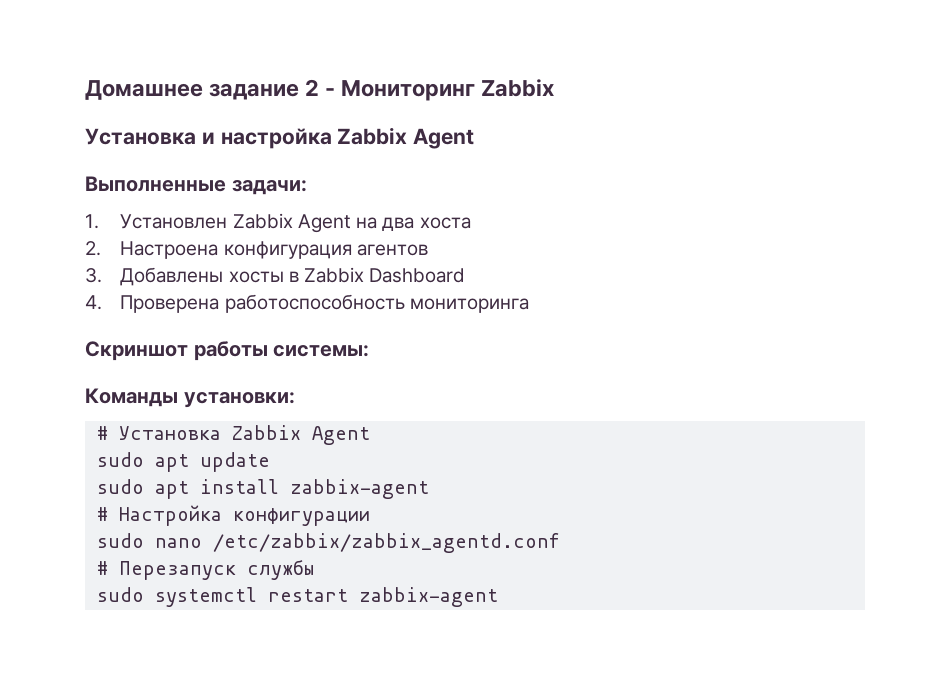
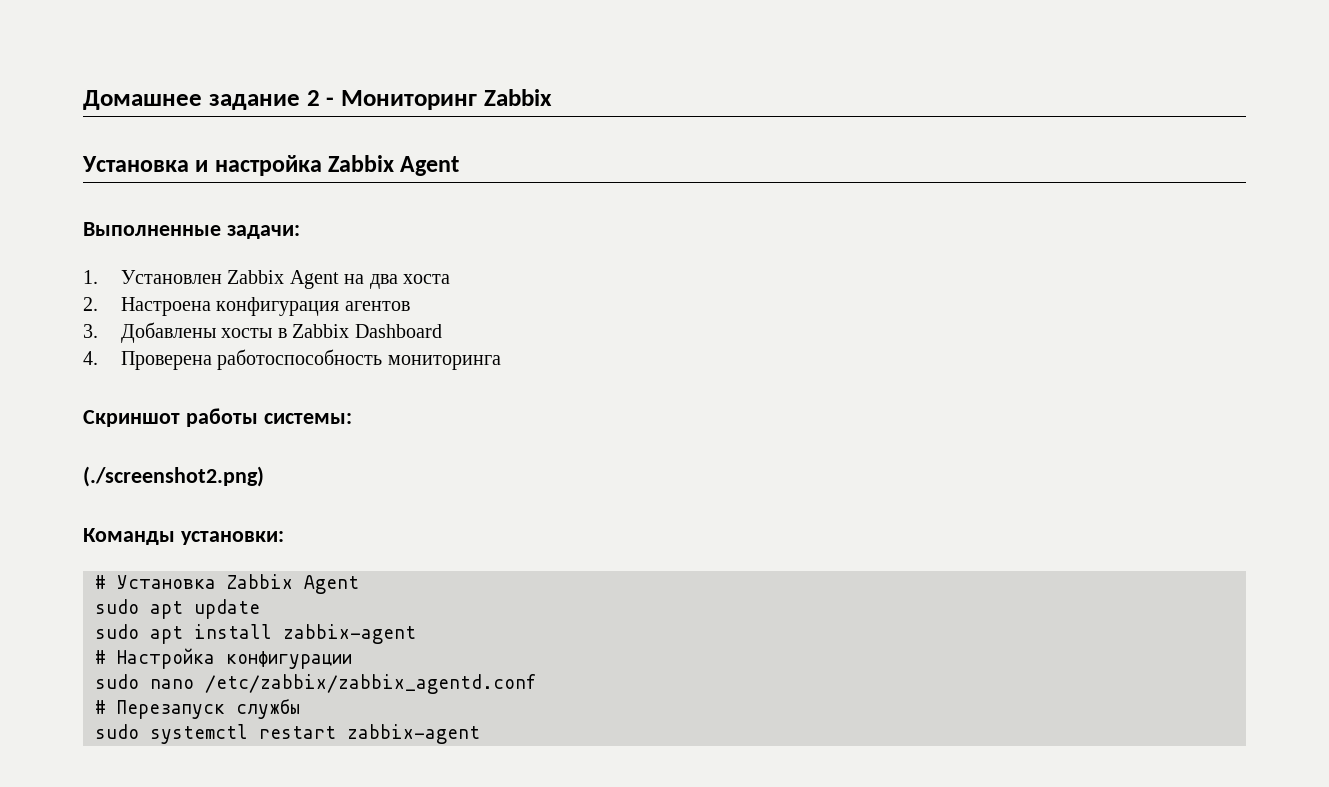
+ (./screenshot2.png)

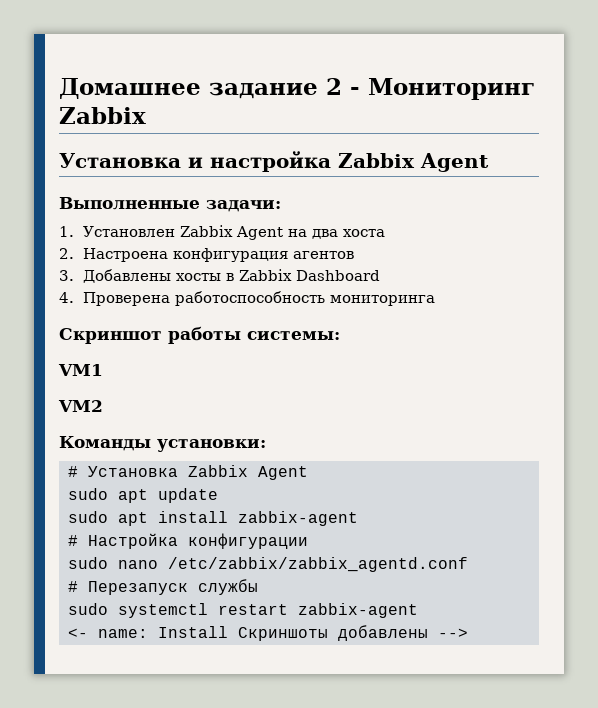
- (./screenshot2.png)
+ VM1
+ VM2
+ <- name: Install Скриншоты добавлены -->

